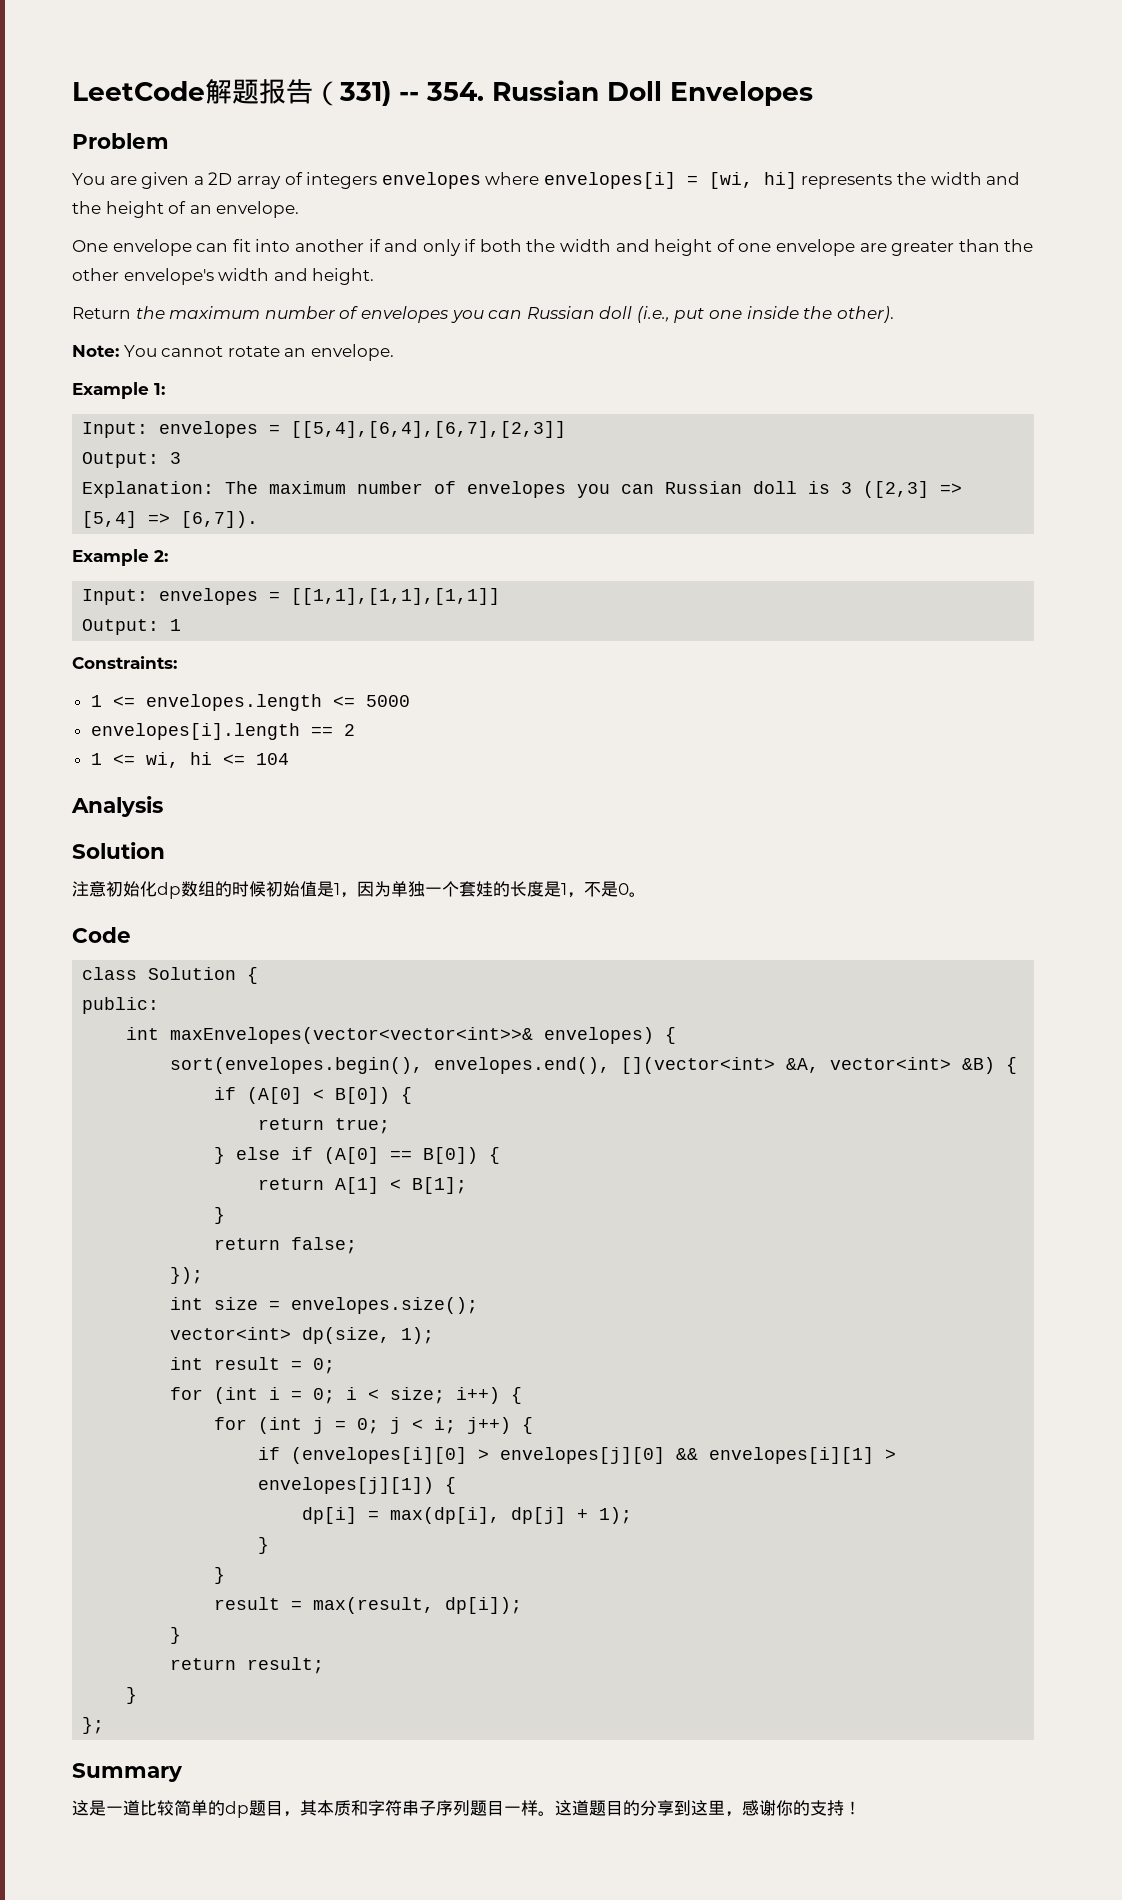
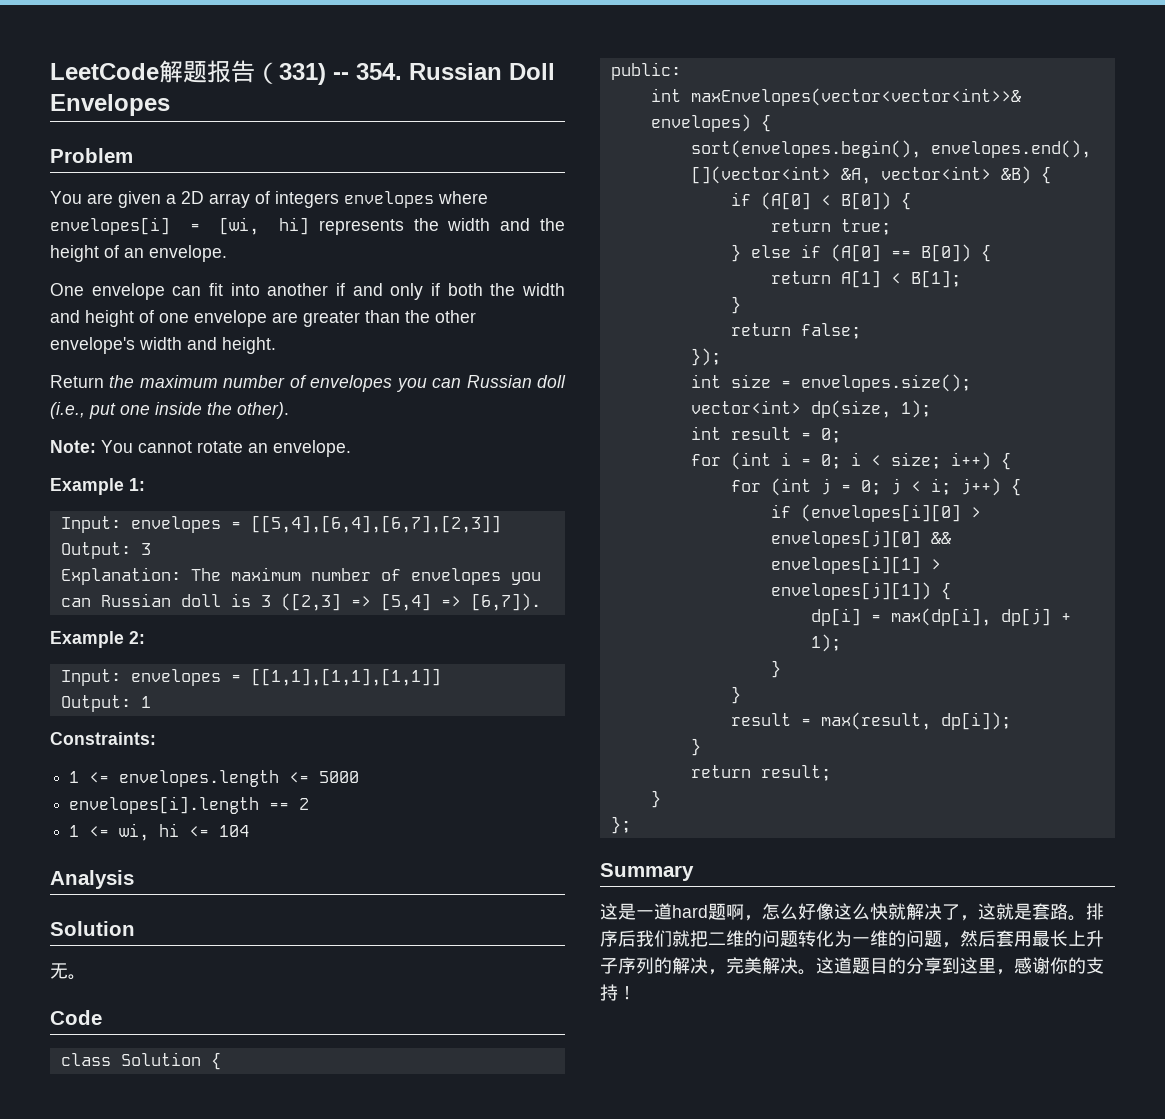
- 注意初始化dp数组的时候初始值是1，因为单独一个套娃的长度是1，不是0。
+ 无。
- 这是一道比较简单的dp题目，其本质和字符串子序列题目一样。
+ 这是一道hard题啊，怎么好像这么快就解决了，这就是套路。排序后我们就把二维的问题转化为一维的问题，然后套用最长上升子序列的解决，完美解决。

